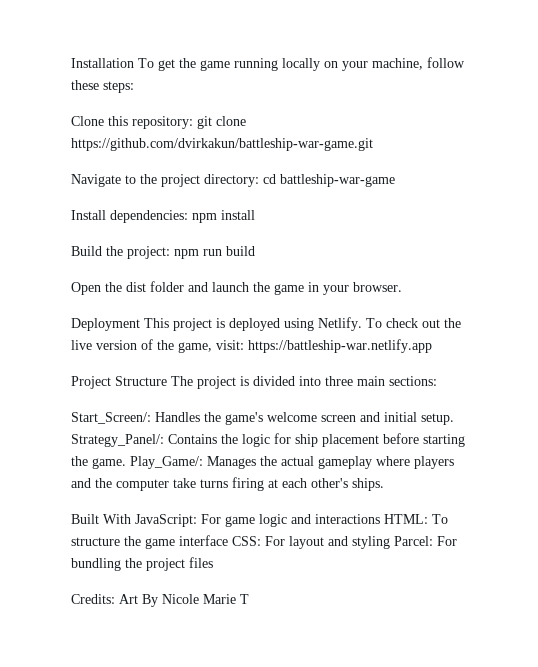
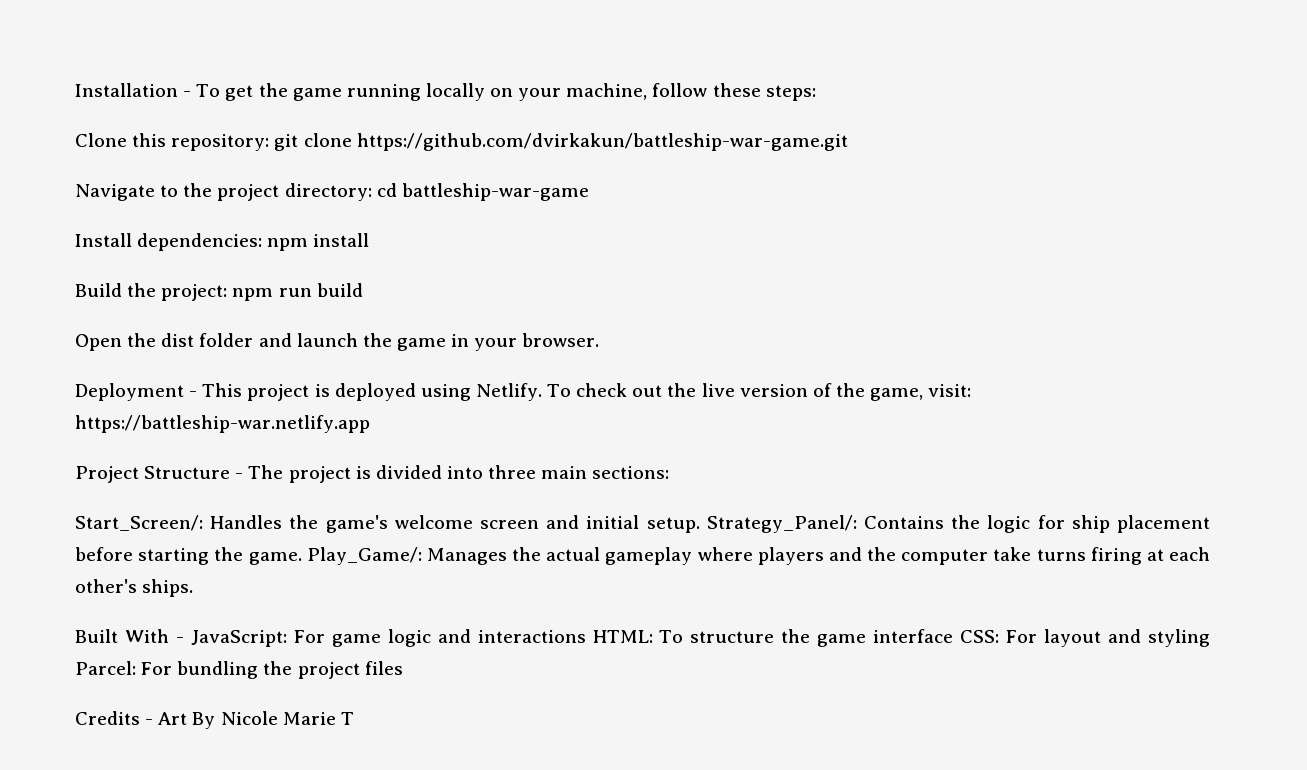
- Installation To get the game running locally on your machine, follow these steps:
+ Installation - To get the game running locally on your machine, follow these steps:
- Deployment This project is deployed using Netlify.
+ Deployment - This project is deployed using Netlify.
- Project Structure The project is divided into three main sections:
+ Project Structure - The project is divided into three main sections:
- Built With JavaScript: For game logic and interactions HTML: To structure the game interface CSS: For layout and styling Parcel: For bundling the project files
+ Built With - JavaScript: For game logic and interactions HTML: To structure the game interface CSS: For layout and styling Parcel: For bundling the project files
- Credits: Art By Nicole Marie T
+ Credits - Art By Nicole Marie T

